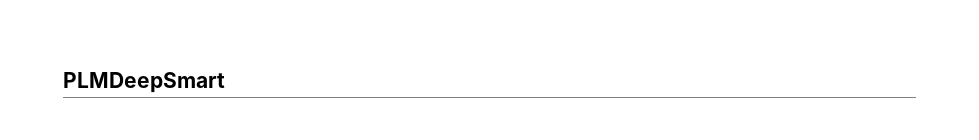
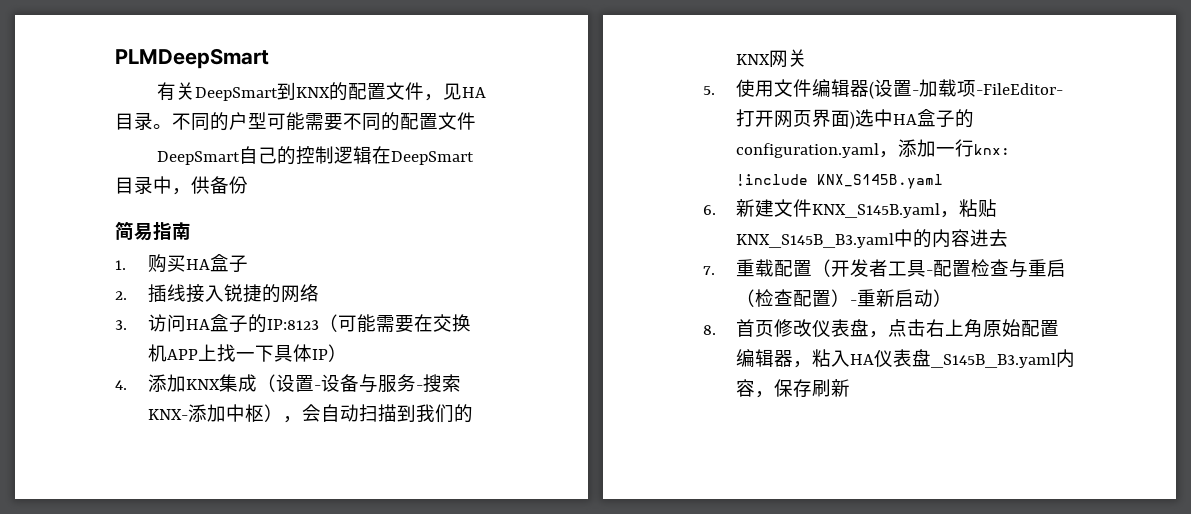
+ 有关DeepSmart到KNX的配置文件，见HA目录。不同的户型可能需要不同的配置文件
+ DeepSmart自己的控制逻辑在DeepSmart目录中，供备份
+ 简易指南
+ 1.购买HA盒子
+ 2.插线接入锐捷的网络
+ 3.访问HA盒子的IP:8123（可能需要在交换机APP上找一下具体IP）
+ 4.添加KNX集成（设置-设备与服务-搜索KNX-添加中枢），会自动扫描到我们的KNX网关
+ 5.使用文件编辑器(设置-加载项-FileEditor-打开网页界面)选中HA盒子的configuration.yaml，添加一行knx: !include KNX_S145B.yaml
+ 6.新建文件KNX_S145B.yaml，粘贴KNX_S145B_B3.yaml中的内容进去
+ 7.重载配置（开发者工具-配置检查与重启（检查配置）-重新启动）
+ 8.首页修改仪表盘，点击右上角原始配置编辑器，粘入HA仪表盘_S145B_B3.yaml内容，保存刷新

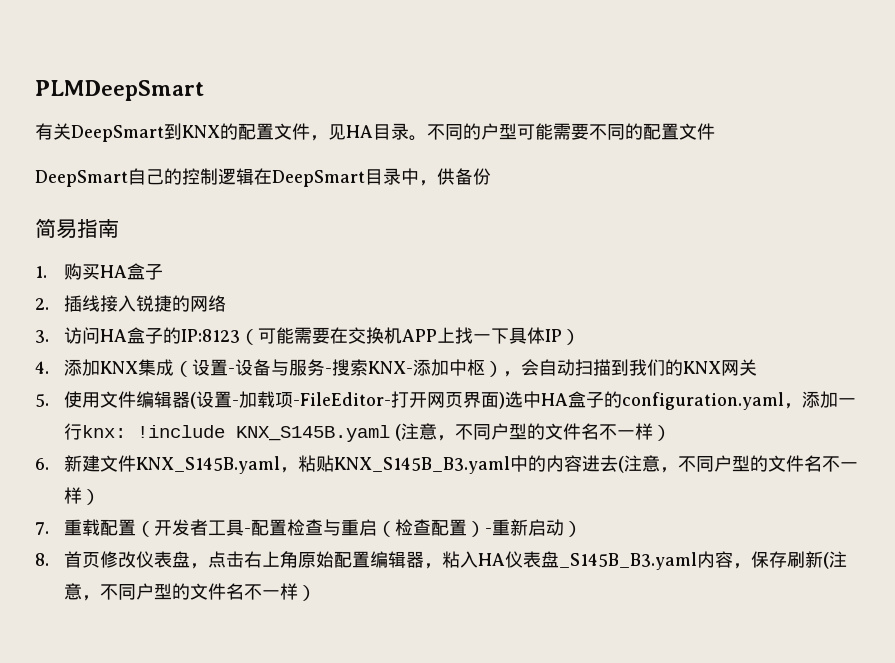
- 5.使用文件编辑器(设置-加载项-FileEditor-打开网页界面)选中HA盒子的configuration.yaml，添加一行knx: !include KNX_S145B.yaml
+ 5.使用文件编辑器(设置-加载项-FileEditor-打开网页界面)选中HA盒子的configuration.yaml，添加一行knx: !include KNX_S145B.yaml (注意，不同户型的文件名不一样）
- 6.新建文件KNX_S145B.yaml，粘贴KNX_S145B_B3.yaml中的内容进去
+ 6.新建文件KNX_S145B.yaml，粘贴KNX_S145B_B3.yaml中的内容进去(注意，不同户型的文件名不一样）
- 8.首页修改仪表盘，点击右上角原始配置编辑器，粘入HA仪表盘_S145B_B3.yaml内容，保存刷新
+ 8.首页修改仪表盘，点击右上角原始配置编辑器，粘入HA仪表盘_S145B_B3.yaml内容，保存刷新(注意，不同户型的文件名不一样）

